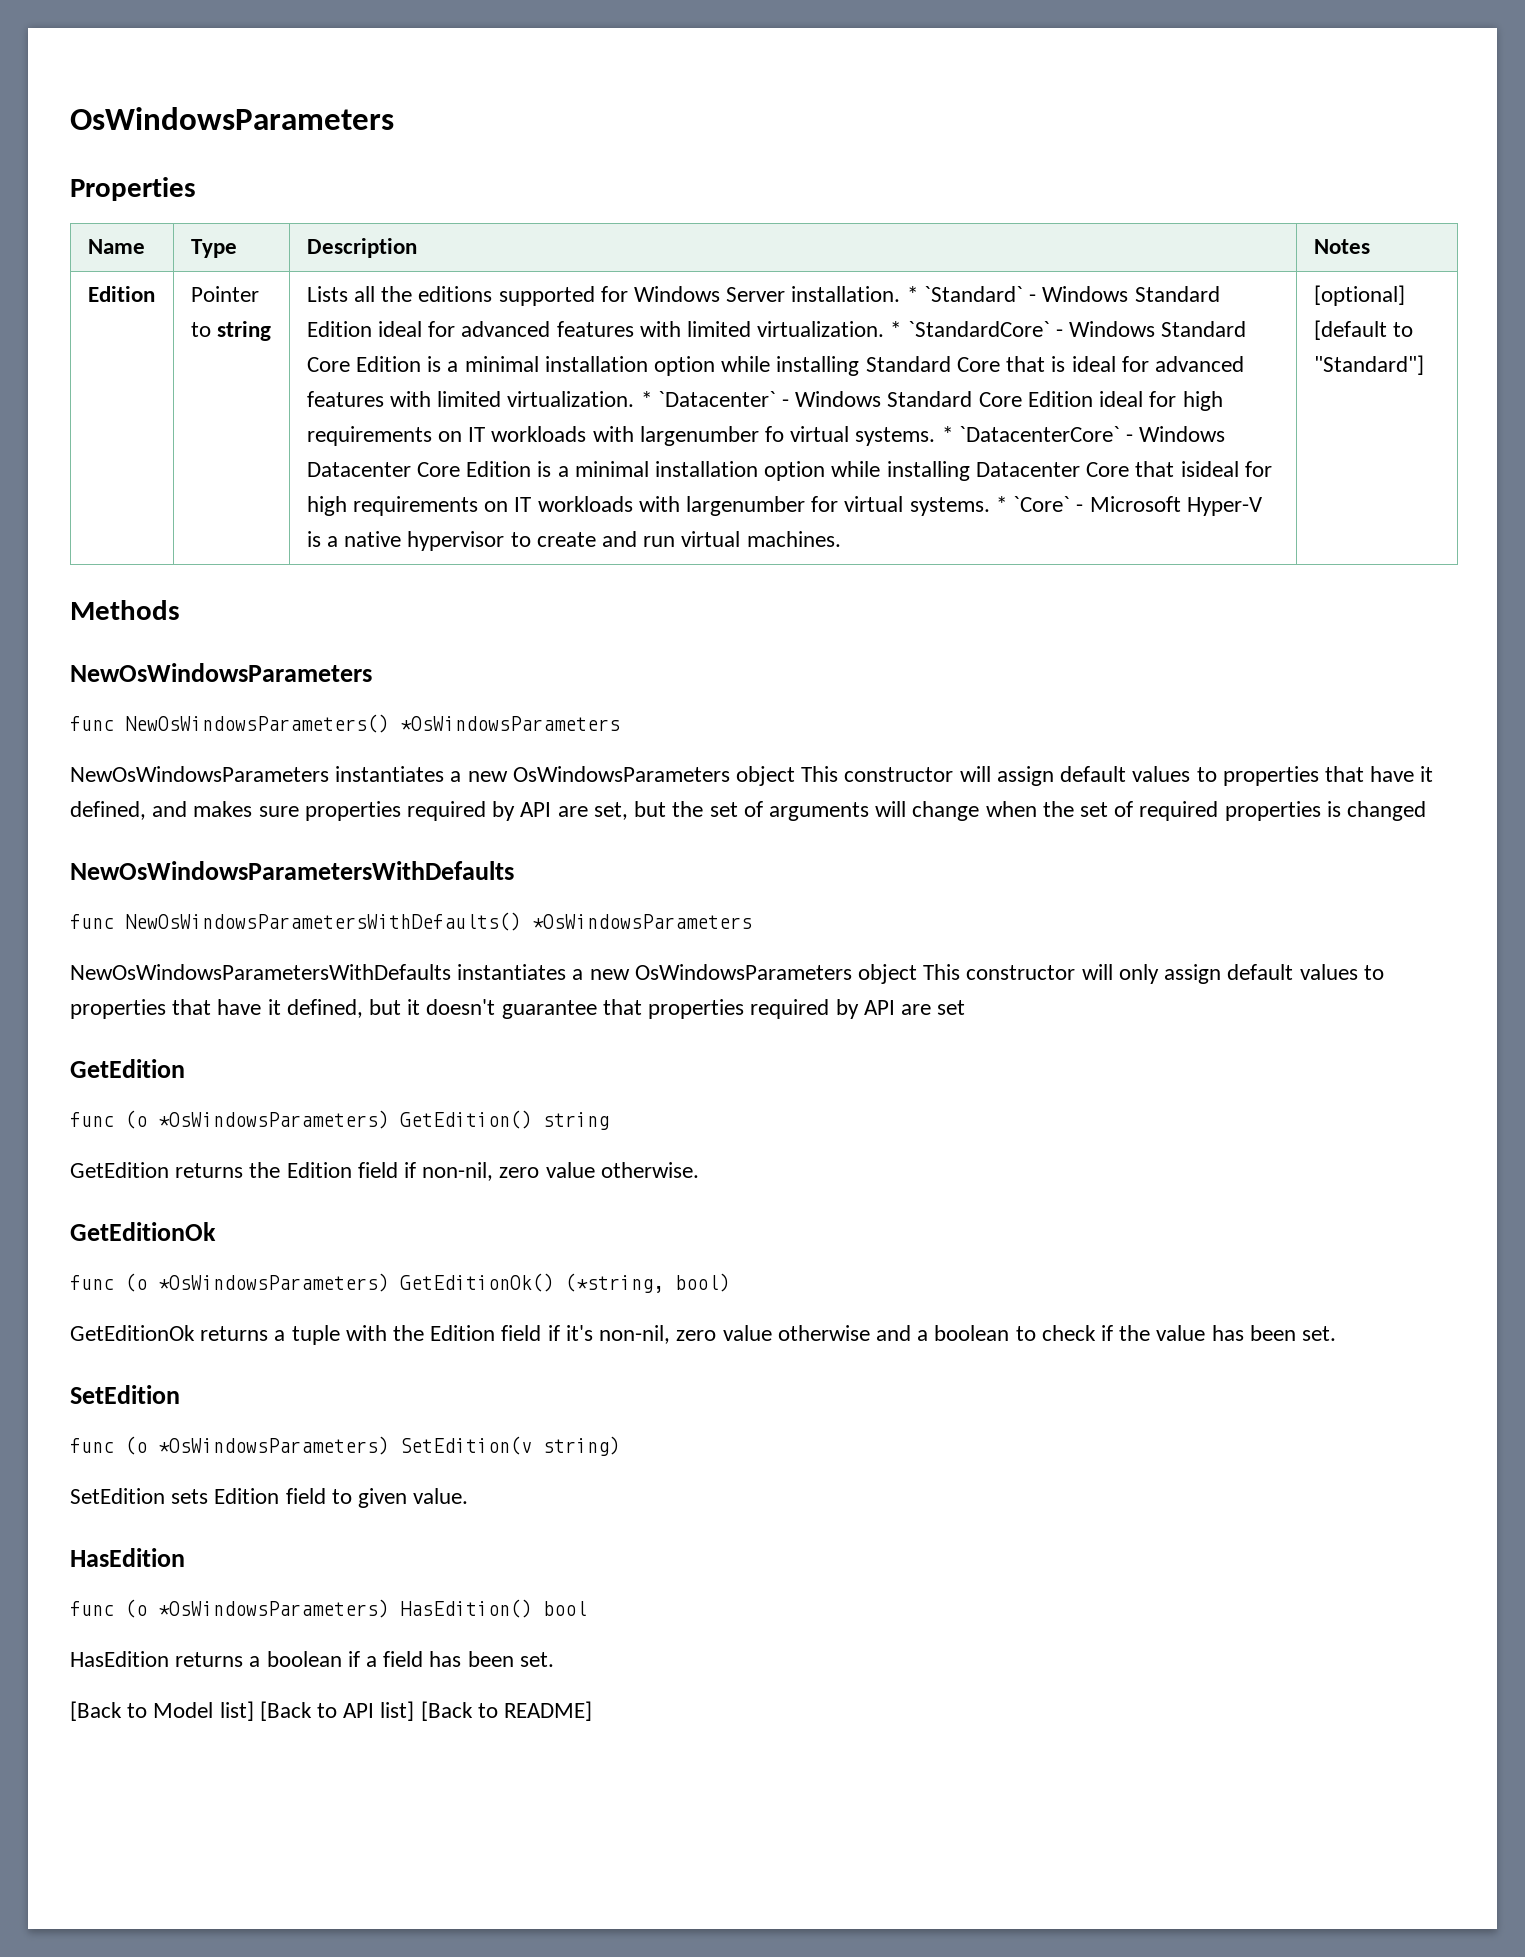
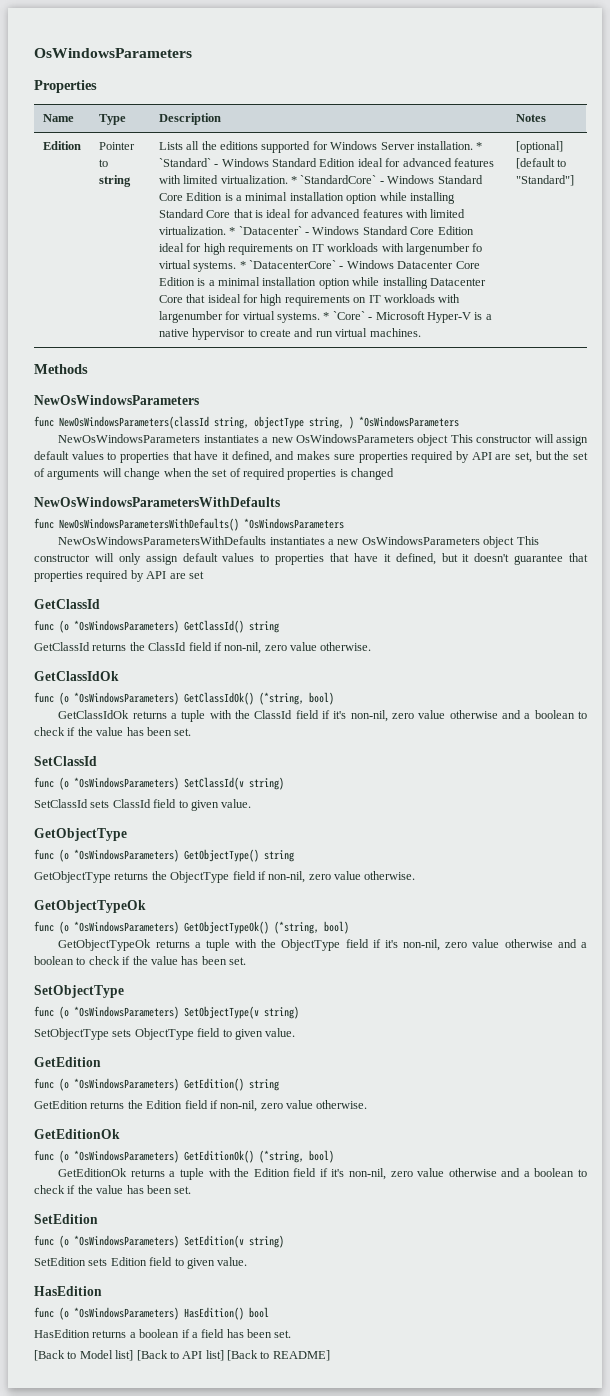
- func NewOsWindowsParameters() *OsWindowsParameters
+ func NewOsWindowsParameters(classId string, objectType string, ) *OsWindowsParameters
  NewOsWindowsParametersWithDefaults instantiates a new OsWindowsParameters object This constructor will only assign default values to properties that have it defined, but it doesn't guarantee that properties required by API are set
+ GetClassId
+ func (o *OsWindowsParameters) GetClassId() string
+ GetClassId returns the ClassId field if non-nil, zero value otherwise.
+ GetClassIdOk
+ func (o *OsWindowsParameters) GetClassIdOk() (*string, bool)
+ GetClassIdOk returns a tuple with the ClassId field if it's non-nil, zero value otherwise and a boolean to check if the value has been set.
+ SetClassId
+ func (o *OsWindowsParameters) SetClassId(v string)
+ SetClassId sets ClassId field to given value.
+ GetObjectType
+ func (o *OsWindowsParameters) GetObjectType() string
+ GetObjectType returns the ObjectType field if non-nil, zero value otherwise.
+ GetObjectTypeOk
+ func (o *OsWindowsParameters) GetObjectTypeOk() (*string, bool)
+ GetObjectTypeOk returns a tuple with the ObjectType field if it's non-nil, zero value otherwise and a boolean to check if the value has been set.
+ SetObjectType
+ func (o *OsWindowsParameters) SetObjectType(v string)
+ SetObjectType sets ObjectType field to given value.

